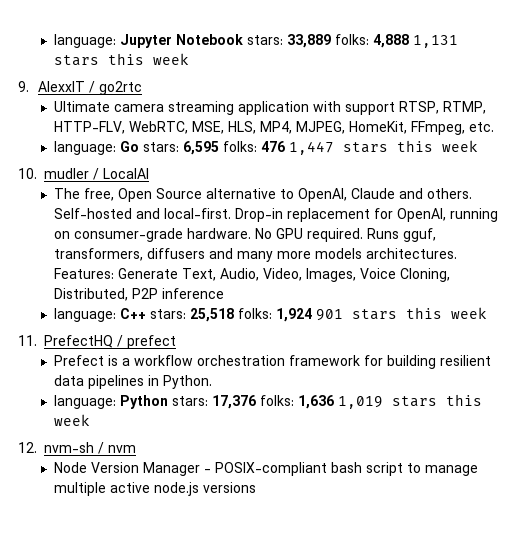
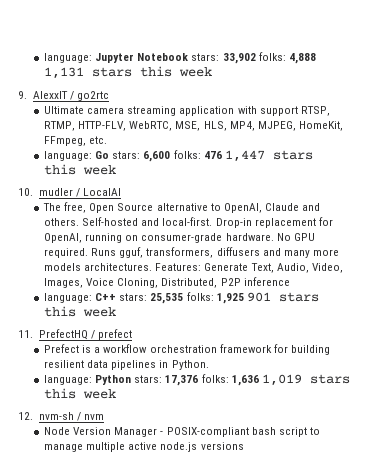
- language: Jupyter Notebook stars: 33,889 folks: 4,888 1,131 stars this week
+ language: Jupyter Notebook stars: 33,902 folks: 4,888 1,131 stars this week
- language: Go stars: 6,595 folks: 476 1,447 stars this week
+ language: Go stars: 6,600 folks: 476 1,447 stars this week
- language: C++ stars: 25,518 folks: 1,924 901 stars this week
+ language: C++ stars: 25,535 folks: 1,925 901 stars this week

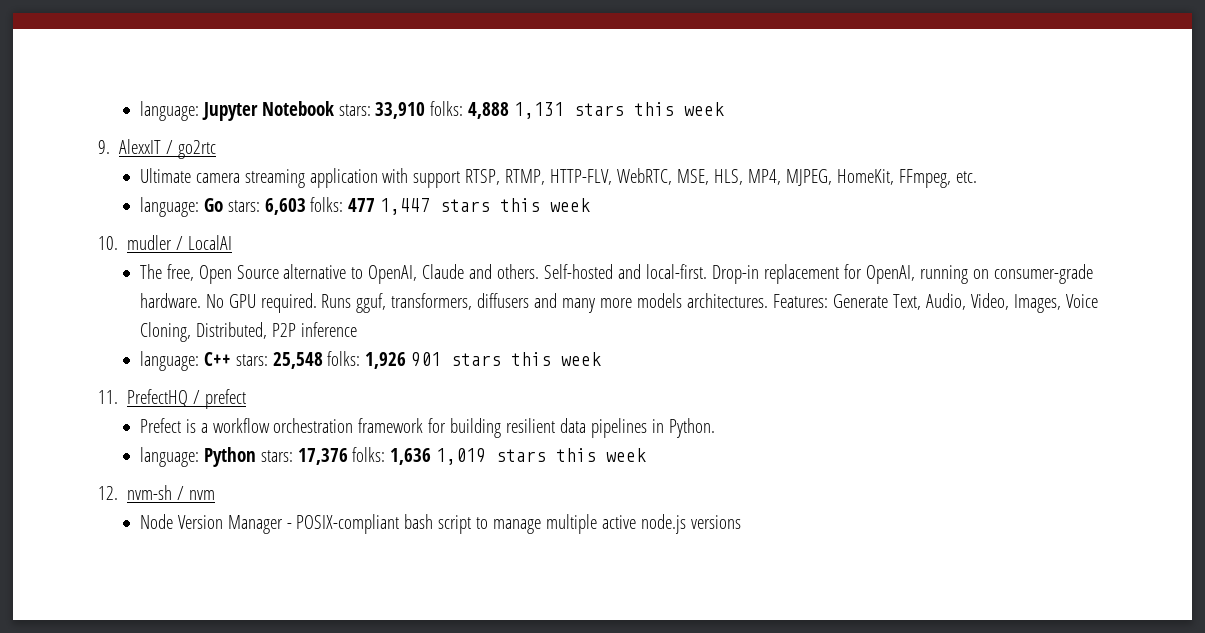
- language: Jupyter Notebook stars: 33,902 folks: 4,888 1,131 stars this week
+ language: Jupyter Notebook stars: 33,910 folks: 4,888 1,131 stars this week
- language: Go stars: 6,600 folks: 476 1,447 stars this week
+ language: Go stars: 6,603 folks: 477 1,447 stars this week
- language: C++ stars: 25,535 folks: 1,925 901 stars this week
+ language: C++ stars: 25,548 folks: 1,926 901 stars this week

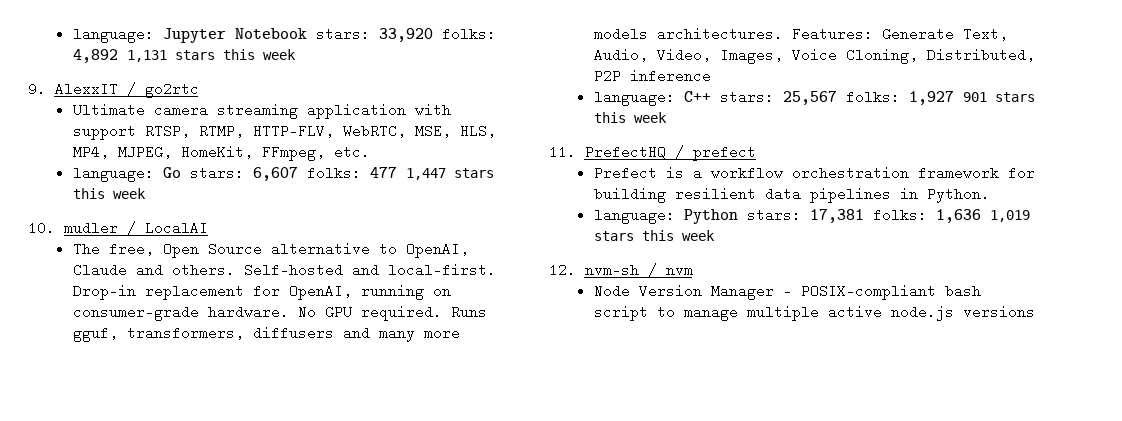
- language: Jupyter Notebook stars: 33,910 folks: 4,888 1,131 stars this week
+ language: Jupyter Notebook stars: 33,920 folks: 4,892 1,131 stars this week
- language: Go stars: 6,603 folks: 477 1,447 stars this week
+ language: Go stars: 6,607 folks: 477 1,447 stars this week
- language: C++ stars: 25,548 folks: 1,926 901 stars this week
+ language: C++ stars: 25,567 folks: 1,927 901 stars this week
- language: Python stars: 17,376 folks: 1,636 1,019 stars this week
+ language: Python stars: 17,381 folks: 1,636 1,019 stars this week

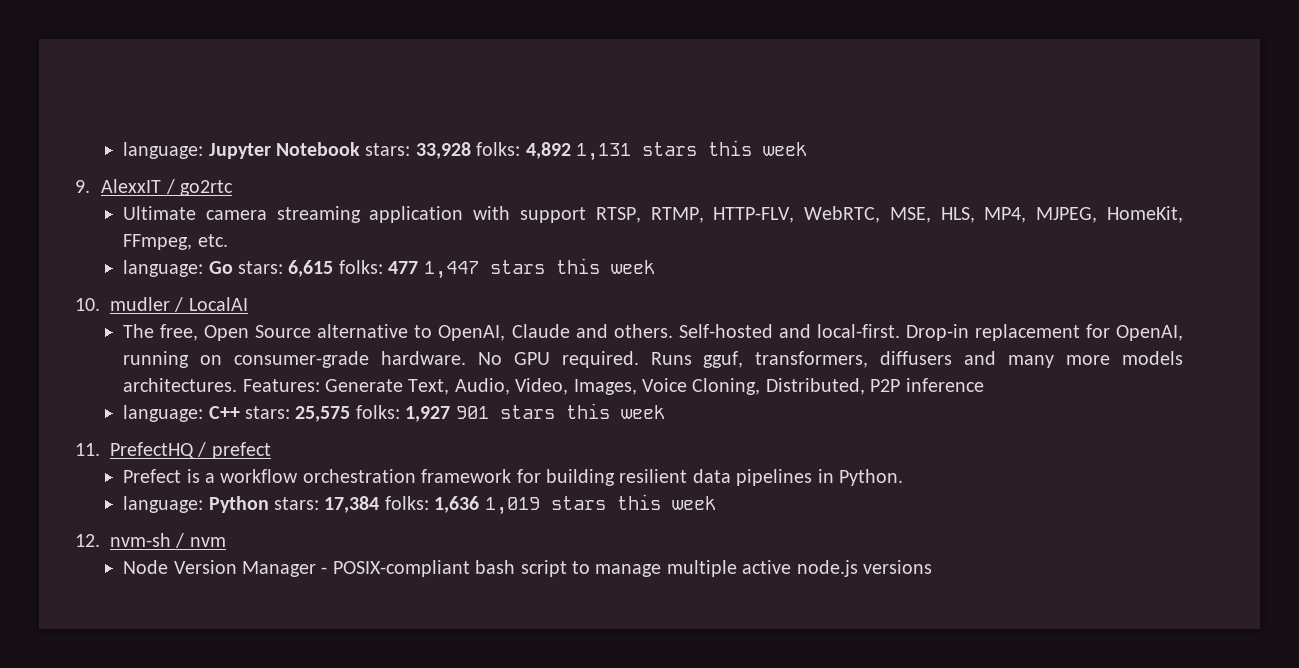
- language: Jupyter Notebook stars: 33,920 folks: 4,892 1,131 stars this week
+ language: Jupyter Notebook stars: 33,928 folks: 4,892 1,131 stars this week
- language: Go stars: 6,607 folks: 477 1,447 stars this week
+ language: Go stars: 6,615 folks: 477 1,447 stars this week
- language: C++ stars: 25,567 folks: 1,927 901 stars this week
+ language: C++ stars: 25,575 folks: 1,927 901 stars this week
- language: Python stars: 17,381 folks: 1,636 1,019 stars this week
+ language: Python stars: 17,384 folks: 1,636 1,019 stars this week

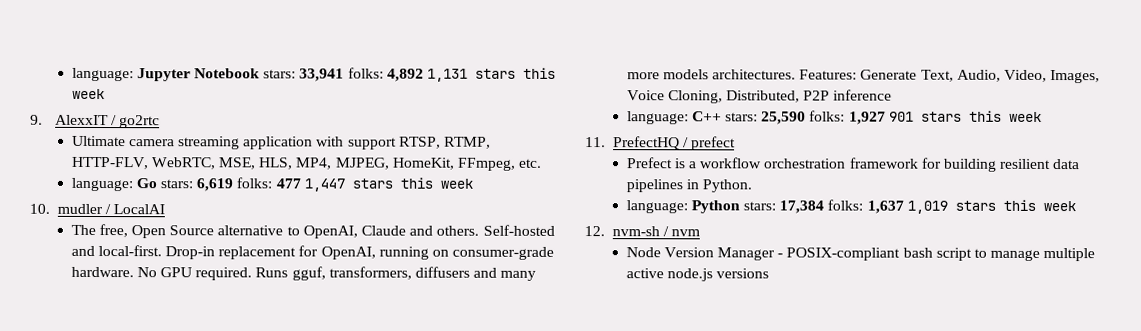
- language: Jupyter Notebook stars: 33,928 folks: 4,892 1,131 stars this week
+ language: Jupyter Notebook stars: 33,941 folks: 4,892 1,131 stars this week
- language: Go stars: 6,615 folks: 477 1,447 stars this week
+ language: Go stars: 6,619 folks: 477 1,447 stars this week
- language: C++ stars: 25,575 folks: 1,927 901 stars this week
+ language: C++ stars: 25,590 folks: 1,927 901 stars this week
- language: Python stars: 17,384 folks: 1,636 1,019 stars this week
+ language: Python stars: 17,384 folks: 1,637 1,019 stars this week

